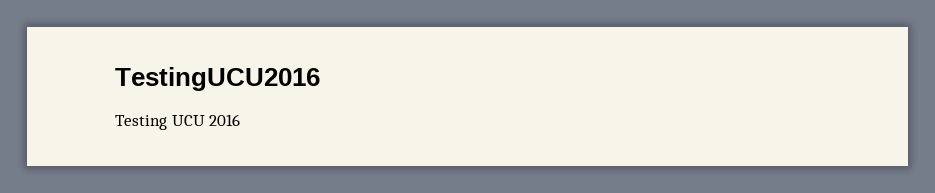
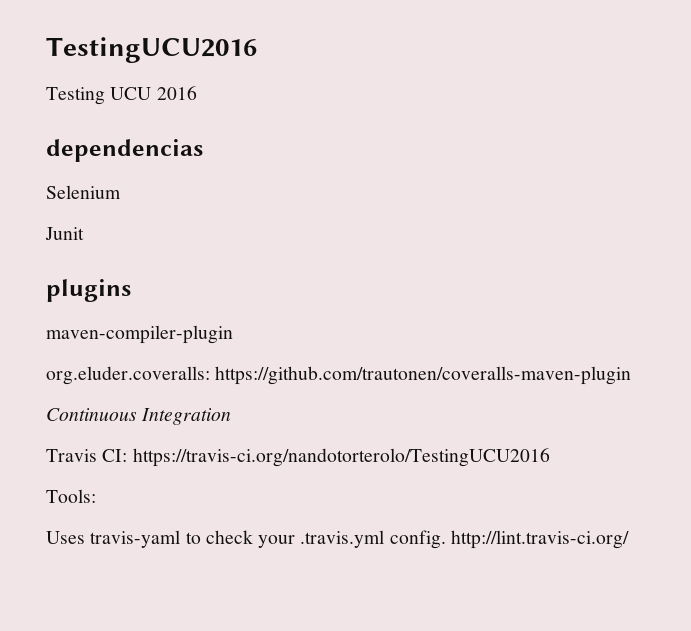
+ dependencias
+ Selenium
+ Junit
+ plugins
+ maven-compiler-plugin
+ org.eluder.coveralls: https://github.com/trautonen/coveralls-maven-plugin
+ Continuous Integration
+ Travis CI: https://travis-ci.org/nandotorterolo/TestingUCU2016
+ Tools:
+ Uses travis-yaml to check your .travis.yml config. http://lint.travis-ci.org/

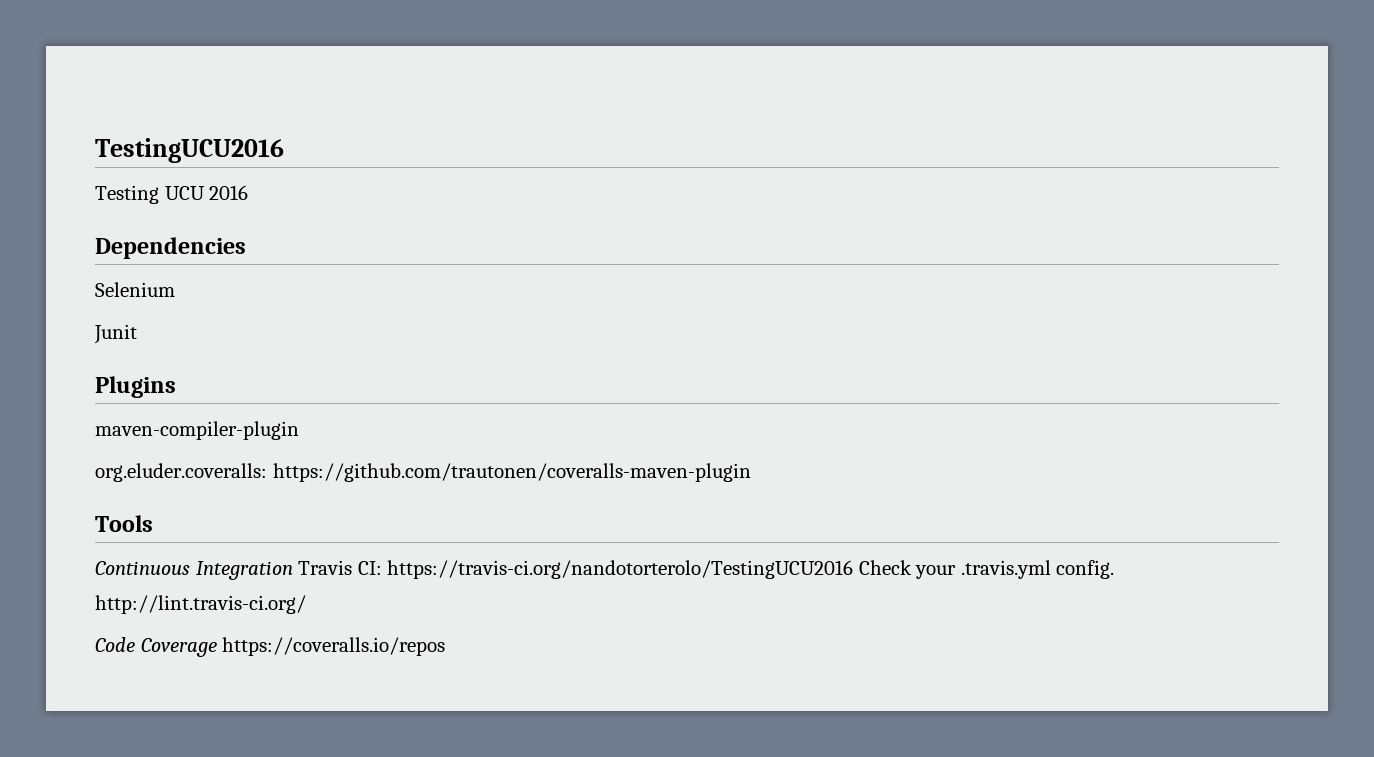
- dependencias
+ Dependencies
- plugins
+ Plugins
+ Tools
- Continuous Integration
- Travis CI: https://travis-ci.org/nandotorterolo/TestingUCU2016
- Tools:
- Uses travis-yaml to check your .travis.yml config. http://lint.travis-ci.org/
+ Continuous Integration Travis CI: https://travis-ci.org/nandotorterolo/TestingUCU2016 Check your .travis.yml config. http://lint.travis-ci.org/
+ Code Coverage https://coveralls.io/repos

